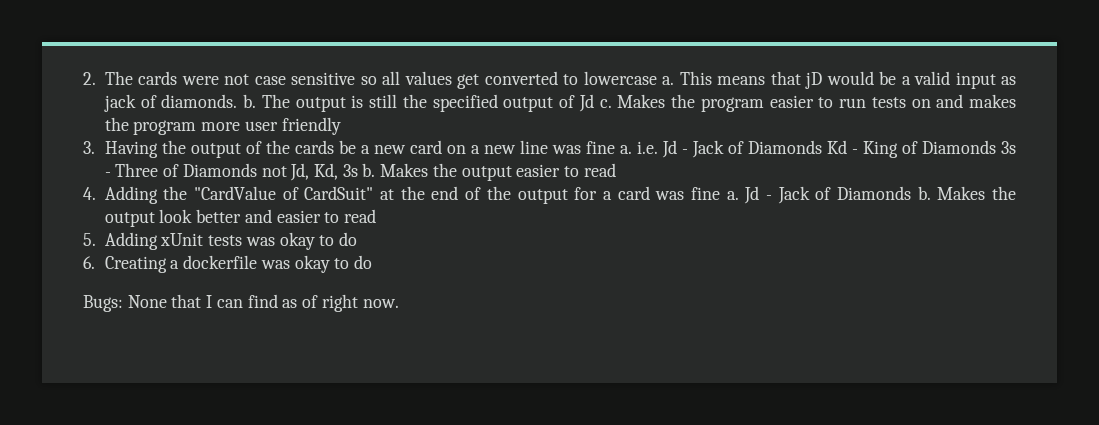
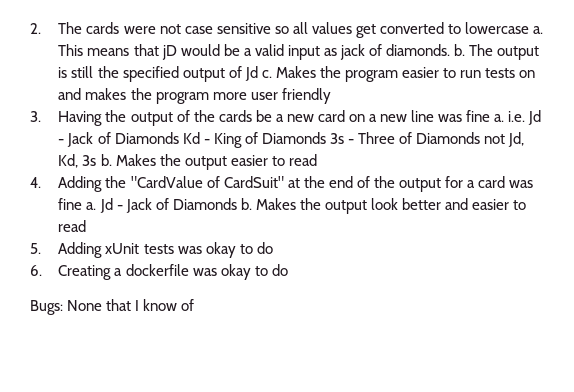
- Bugs: None that I can find as of right now.
+ Bugs: None that I know of

